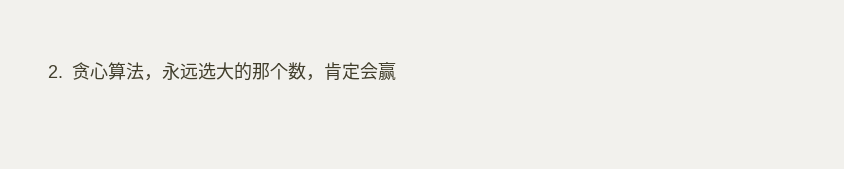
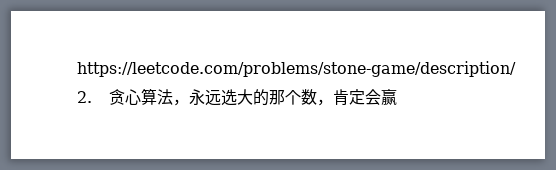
+ https://leetcode.com/problems/stone-game/description/

